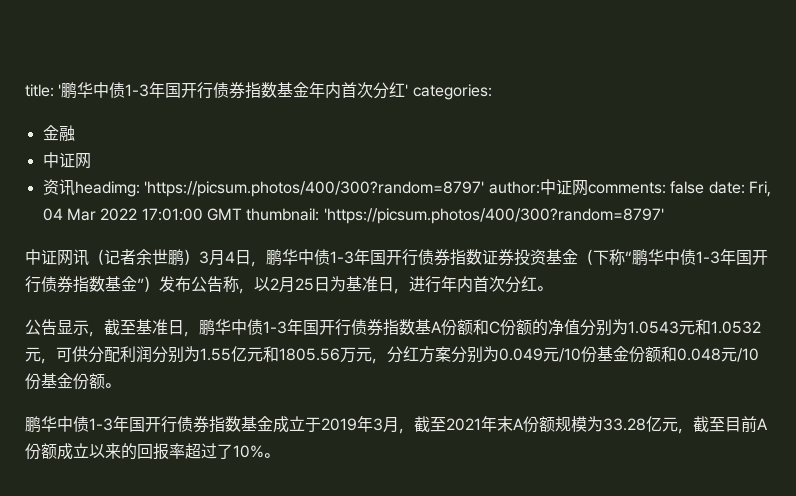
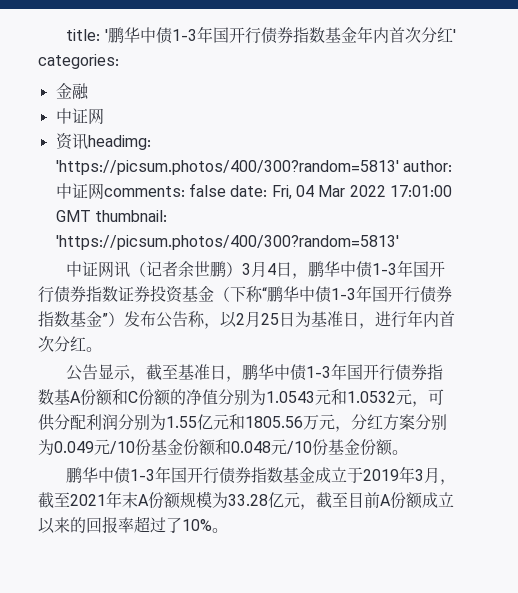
- 资讯headimg: 'https://picsum.photos/400/300?random=8797' author:中证网comments: false date: Fri, 04 Mar 2022 17:01:00 GMT thumbnail: 'https://picsum.photos/400/300?random=8797'
+ 资讯headimg: 'https://picsum.photos/400/300?random=5813' author:中证网comments: false date: Fri, 04 Mar 2022 17:01:00 GMT thumbnail: 'https://picsum.photos/400/300?random=5813'

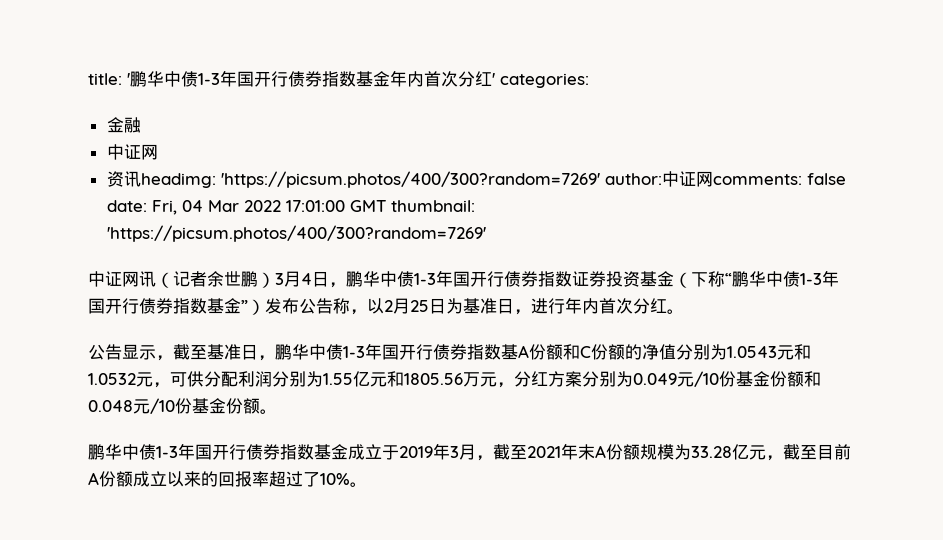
- 资讯headimg: 'https://picsum.photos/400/300?random=5813' author:中证网comments: false date: Fri, 04 Mar 2022 17:01:00 GMT thumbnail: 'https://picsum.photos/400/300?random=5813'
+ 资讯headimg: 'https://picsum.photos/400/300?random=7269' author:中证网comments: false date: Fri, 04 Mar 2022 17:01:00 GMT thumbnail: 'https://picsum.photos/400/300?random=7269'

